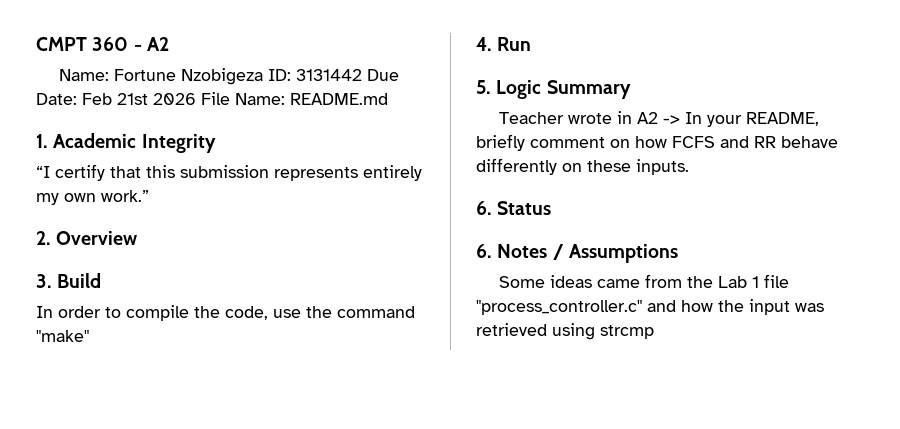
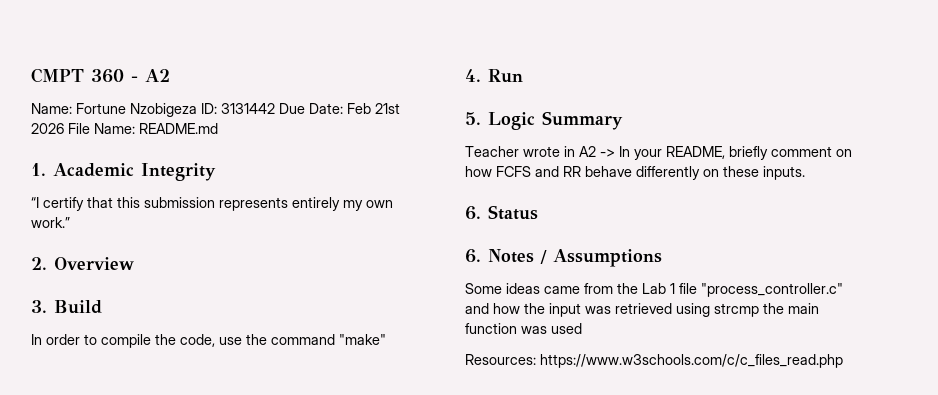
- Some ideas came from the Lab 1 file "process_controller.c" and how the input was retrieved using strcmp
+ Some ideas came from the Lab 1 file "process_controller.c" and how the input was retrieved using strcmp the main function was used
+ Resources: https://www.w3schools.com/c/c_files_read.php

